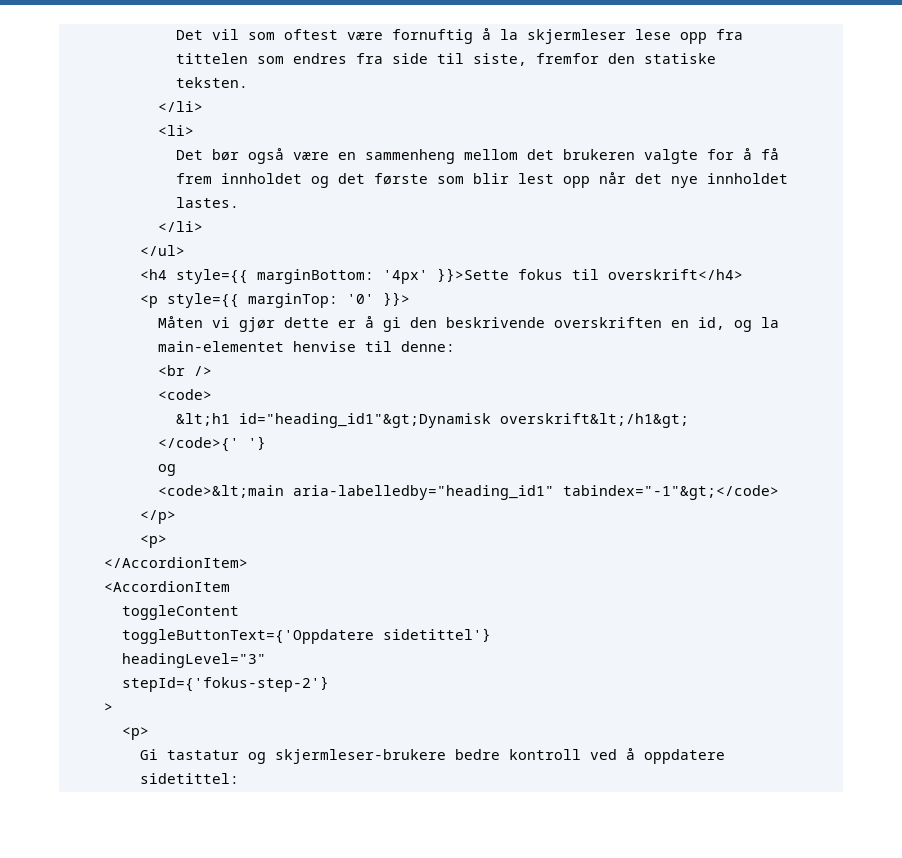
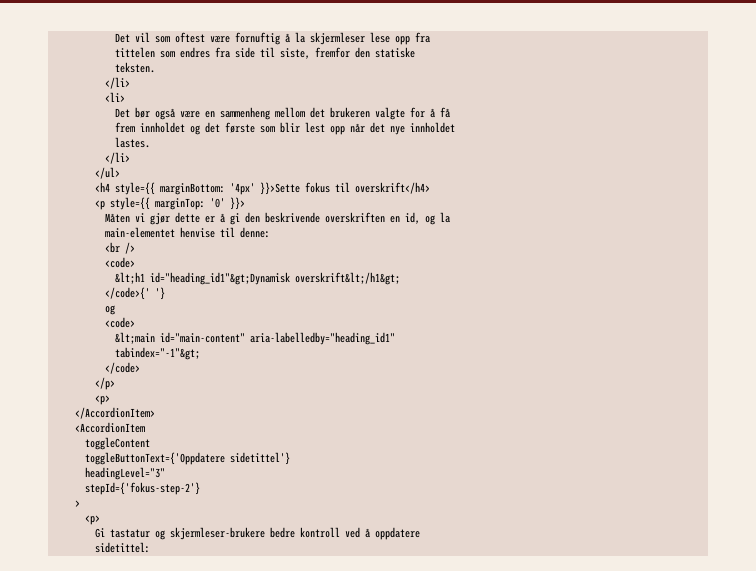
  </code>{' '}
  og
- <code>&lt;main aria-labelledby="heading_id1" tabindex="-1"&gt;</code>
+ <code>
+ &lt;main id="main-content" aria-labelledby="heading_id1"
+ tabindex="-1"&gt;
+ </code>

